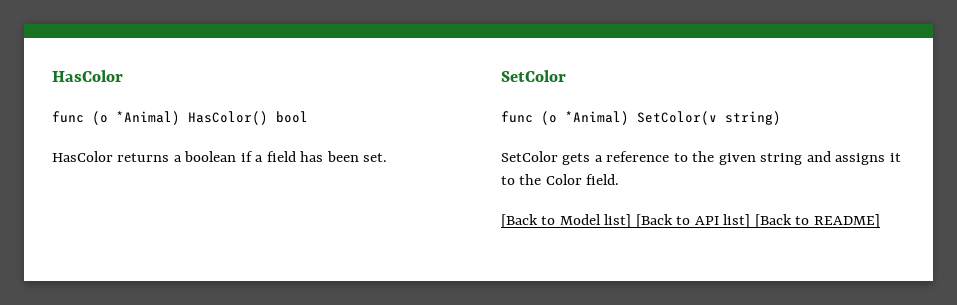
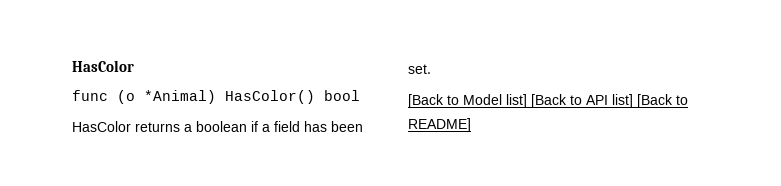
  HasColor returns a boolean if a field has been set.
- SetColor
- func (o *Animal) SetColor(v string)
- SetColor gets a reference to the given string and assigns it to the Color field.

